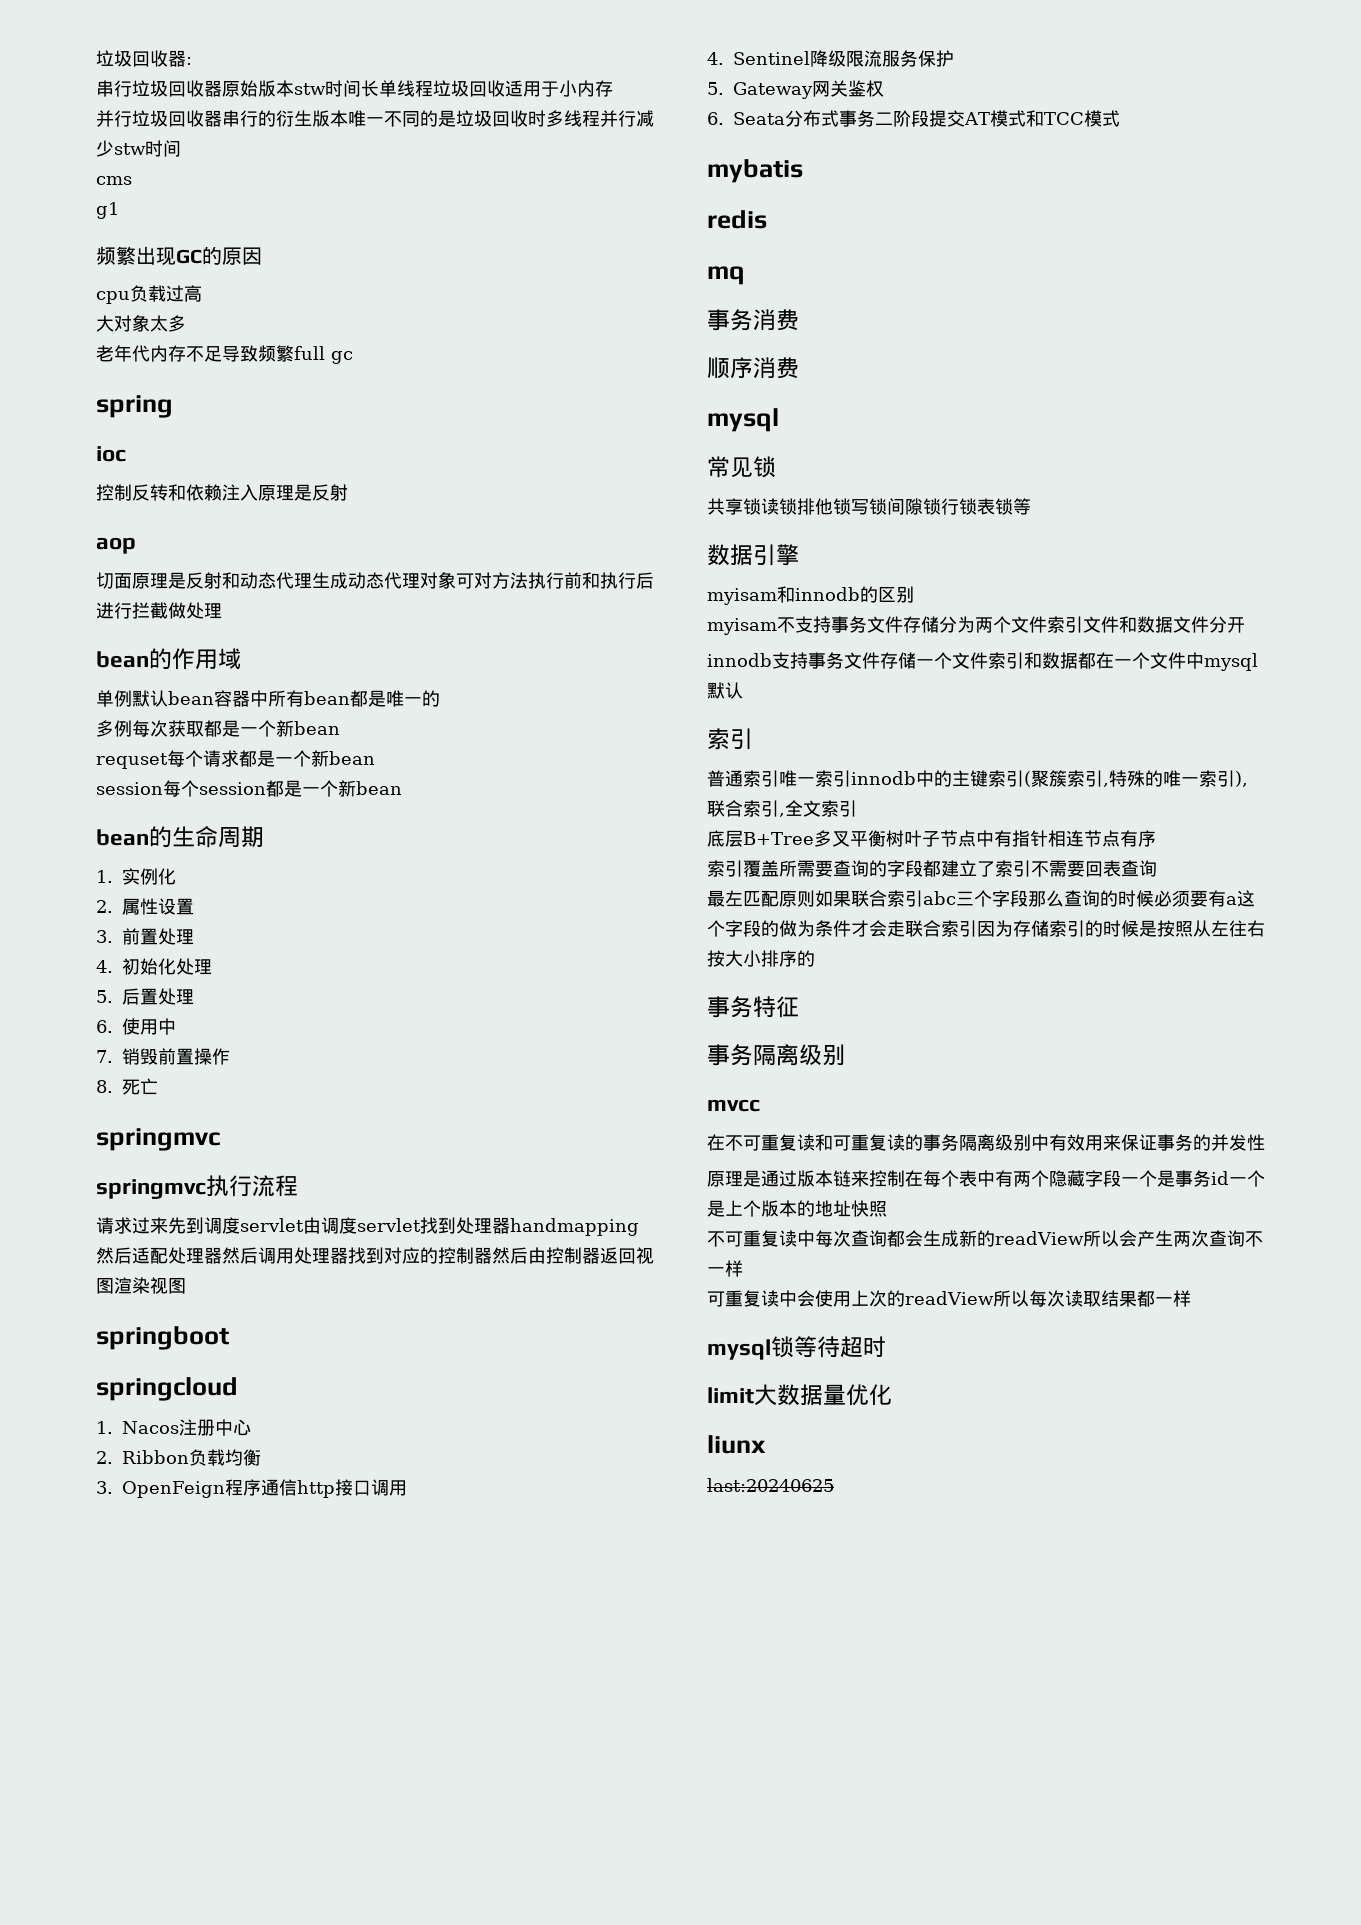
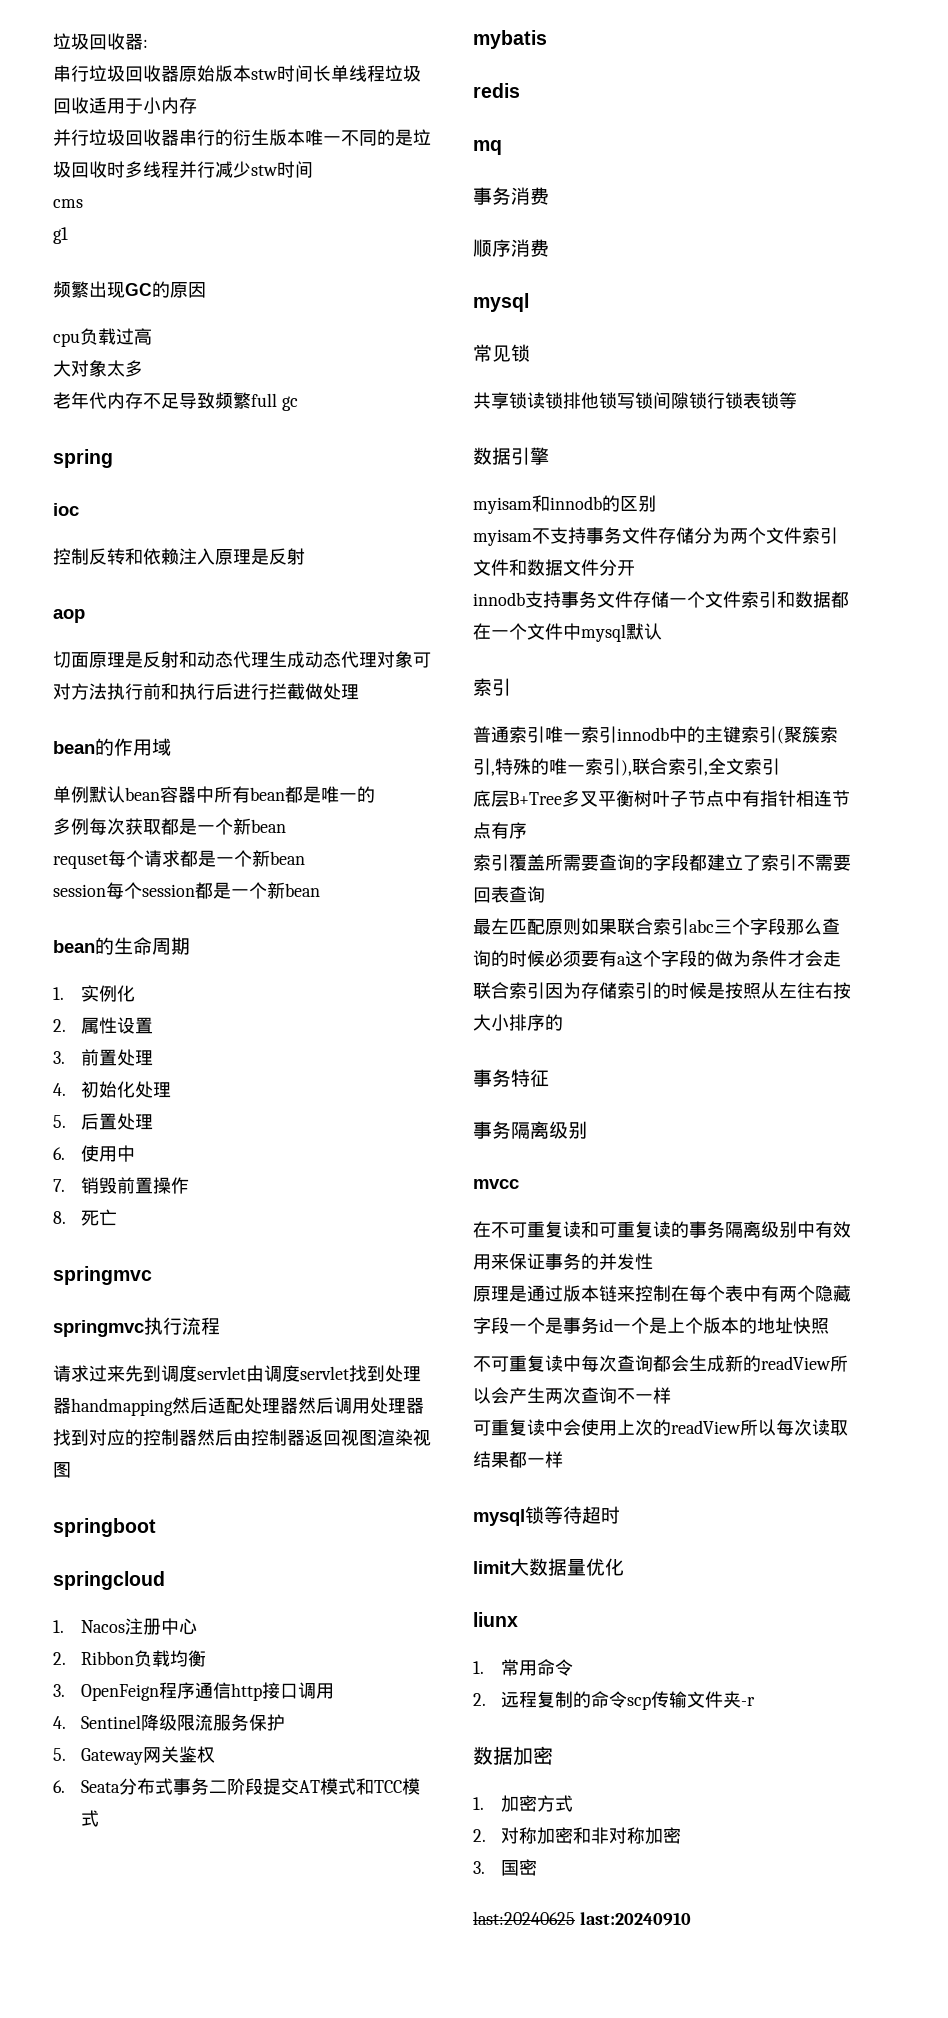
+ 1.常用命令
+ 2.远程复制的命令scp传输文件夹-r
+ 数据加密
+ 1.加密方式
+ 2.对称加密和非对称加密
+ 3.国密
- last:20240625
+ last:20240625 last:20240910

